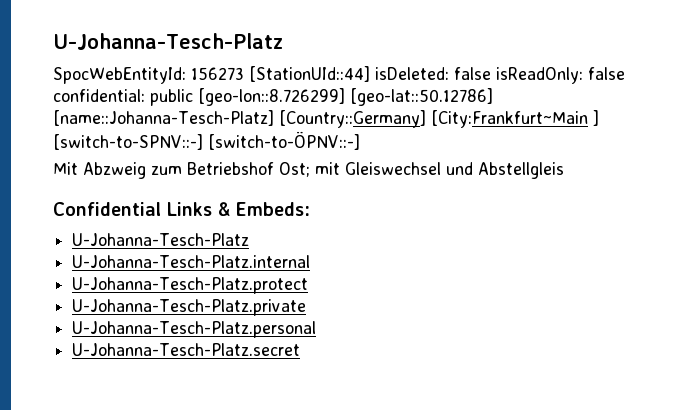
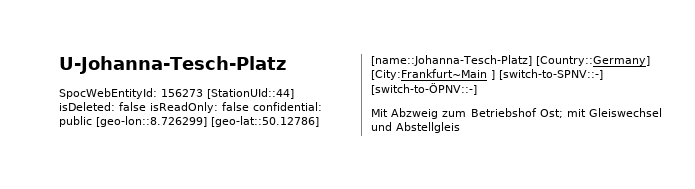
- Confidential Links & Embeds:
- U-Johanna-Tesch-Platz
- U-Johanna-Tesch-Platz.internal
- U-Johanna-Tesch-Platz.protect
- U-Johanna-Tesch-Platz.private
- U-Johanna-Tesch-Platz.personal
- U-Johanna-Tesch-Platz.secret

